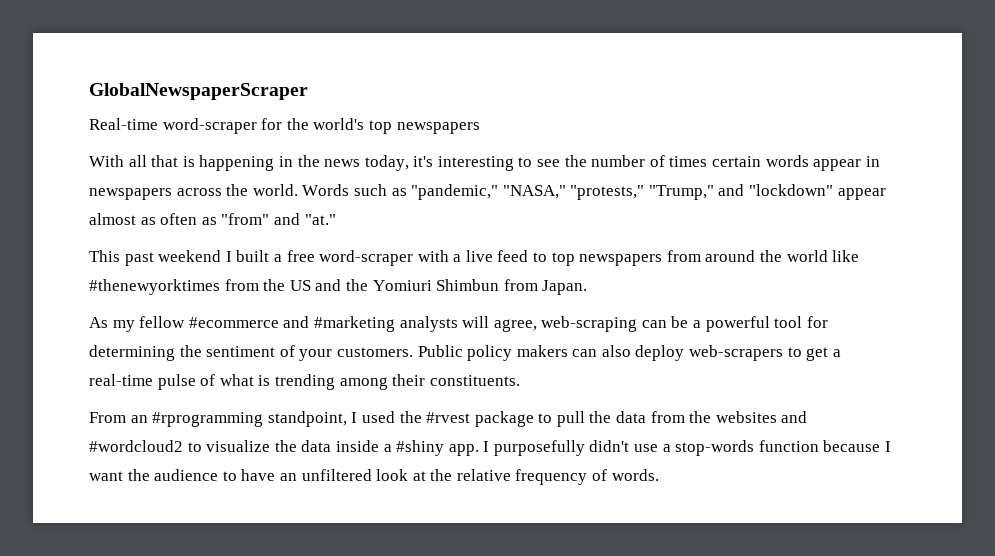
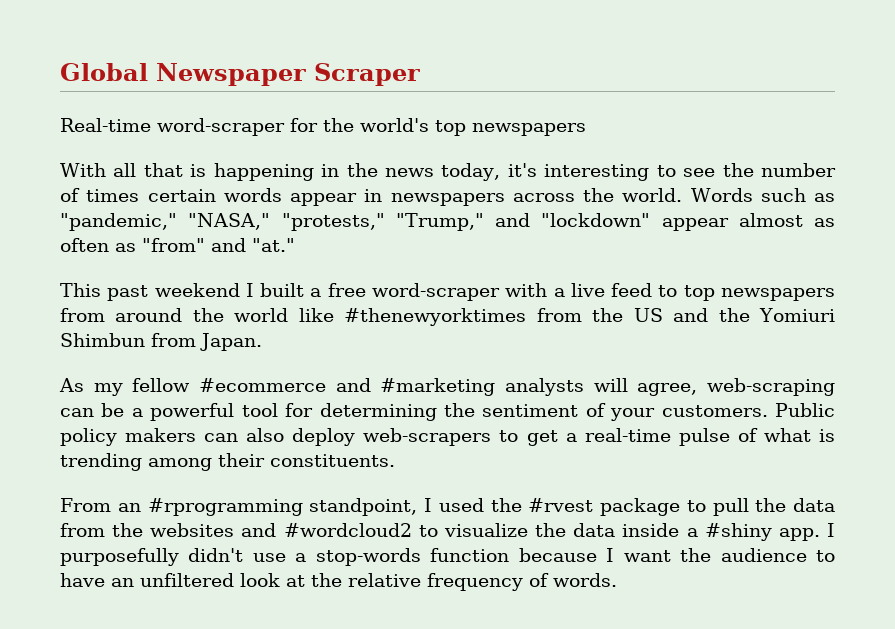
- GlobalNewspaperScraper
+ Global Newspaper Scraper

